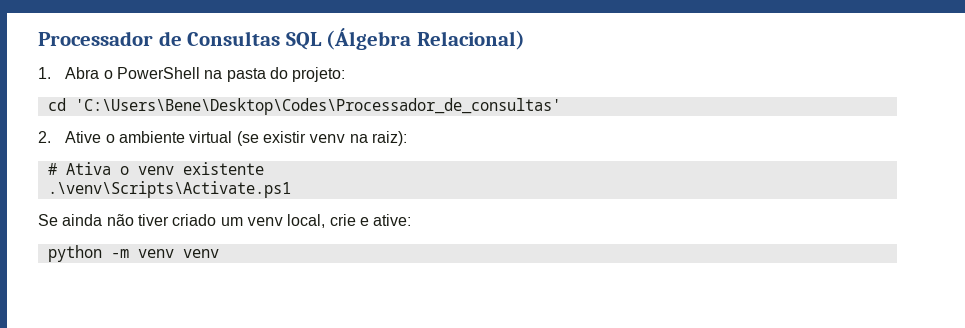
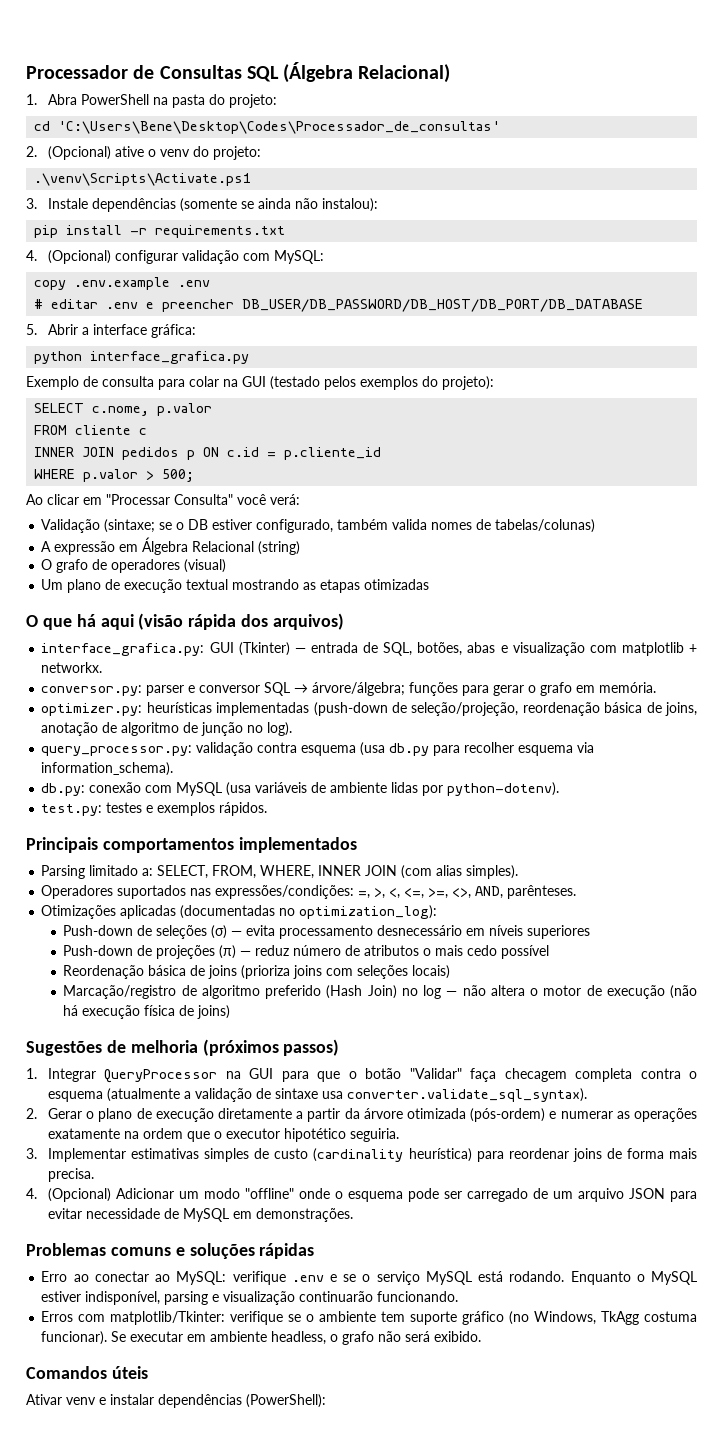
- 1. Abra o PowerShell na pasta do projeto:
+ 1. Abra PowerShell na pasta do projeto:
- 2. Ative o ambiente virtual (se existir venv na raiz):
- # Ativa o venv existente
+ 2. (Opcional) ative o venv do projeto:
  .\venv\Scripts\Activate.ps1
- Se ainda não tiver criado um venv local, crie e ative:
- python -m venv venv
+ 3. Instale dependências (somente se ainda não instalou):
+ pip install -r requirements.txt
+ 4. (Opcional) configurar validação com MySQL:
+ copy .env.example .env
+ # editar .env e preencher DB_USER/DB_PASSWORD/DB_HOST/DB_PORT/DB_DATABASE
+ 5. Abrir a interface gráfica:
+ python interface_grafica.py
+ Exemplo de consulta para colar na GUI (testado pelos exemplos do projeto):
+ SELECT c.nome, p.valor
+ FROM cliente c
+ INNER JOIN pedidos p ON c.id = p.cliente_id
+ WHERE p.valor > 500;
+ Ao clicar em "Processar Consulta" você verá:
+ Validação (sintaxe; se o DB estiver configurado, também valida nomes de tabelas/colunas)
+ A expressão em Álgebra Relacional (string)
+ O grafo de operadores (visual)
+ Um plano de execução textual mostrando as etapas otimizadas
+ O que há aqui (visão rápida dos arquivos)
+ interface_grafica.py: GUI (Tkinter) — entrada de SQL, botões, abas e visualização com matplotlib + networkx.
+ conversor.py: parser e conversor SQL → árvore/álgebra; funções para gerar o grafo em memória.
+ optimizer.py: heurísticas implementadas (push-down de seleção/projeção, reordenação básica de joins, anotação de algoritmo de junção no log).
+ query_processor.py: validação contra esquema (usa db.py para recolher esquema via information_schema).
+ db.py: conexão com MySQL (usa variáveis de ambiente lidas por python-dotenv).
+ test.py: testes e exemplos rápidos.
+ Principais comportamentos implementados
+ Parsing limitado a: SELECT, FROM, WHERE, INNER JOIN (com alias simples).
+ Operadores suportados nas expressões/condições: =, >, <, <=, >=, <>, AND, parênteses.
+ Otimizações aplicadas (documentadas no optimization_log):
+ Push-down de seleções (σ) — evita processamento desnecessário em níveis superiores
+ Push-down de projeções (π) — reduz número de atributos o mais cedo possível
+ Reordenação básica de joins (prioriza joins com seleções locais)
+ Marcação/registro de algoritmo preferido (Hash Join) no log — não altera o motor de execução (não há execução física de joins)
+ Sugestões de melhoria (próximos passos)
+ 1. Integrar QueryProcessor na GUI para que o botão "Validar" faça checagem completa contra o esquema (atualmente a validação de sintaxe usa converter.validate_sql_syntax).
+ 2. Gerar o plano de execução diretamente a partir da árvore otimizada (pós-ordem) e numerar as operações exatamente na ordem que o executor hipotético seguiria.
+ 3. Implementar estimativas simples de custo (cardinality heurística) para reordenar joins de forma mais precisa.
+ 4. (Opcional) Adicionar um modo "offline" onde o esquema pode ser carregado de um arquivo JSON para evitar necessidade de MySQL em demonstrações.
+ Problemas comuns e soluções rápidas
+ Erro ao conectar ao MySQL: verifique .env e se o serviço MySQL está rodando. Enquanto o MySQL estiver indisponível, parsing e visualização continuarão funcionando.
+ Erros com matplotlib/Tkinter: verifique se o ambiente tem suporte gráfico (no Windows, TkAgg costuma funcionar). Se executar em ambiente headless, o grafo não será exibido.
+ Comandos úteis
+ Ativar venv e instalar dependências (PowerShell):

